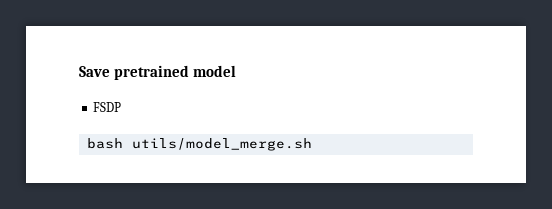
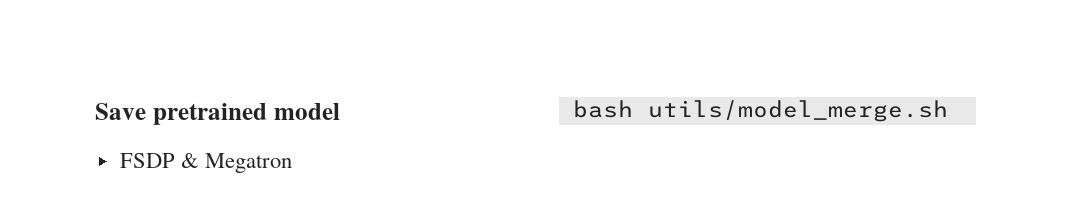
- FSDP
+ FSDP & Megatron

